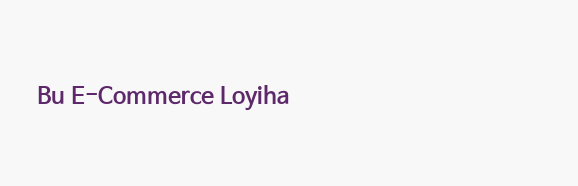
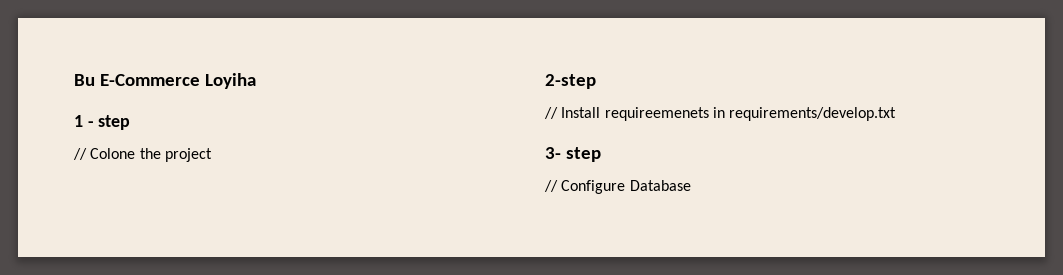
+ 1 - step
+ // Colone the project
+ 2-step
+ // Install requireemenets in requirements/develop.txt
+ 3- step
+ // Configure Database

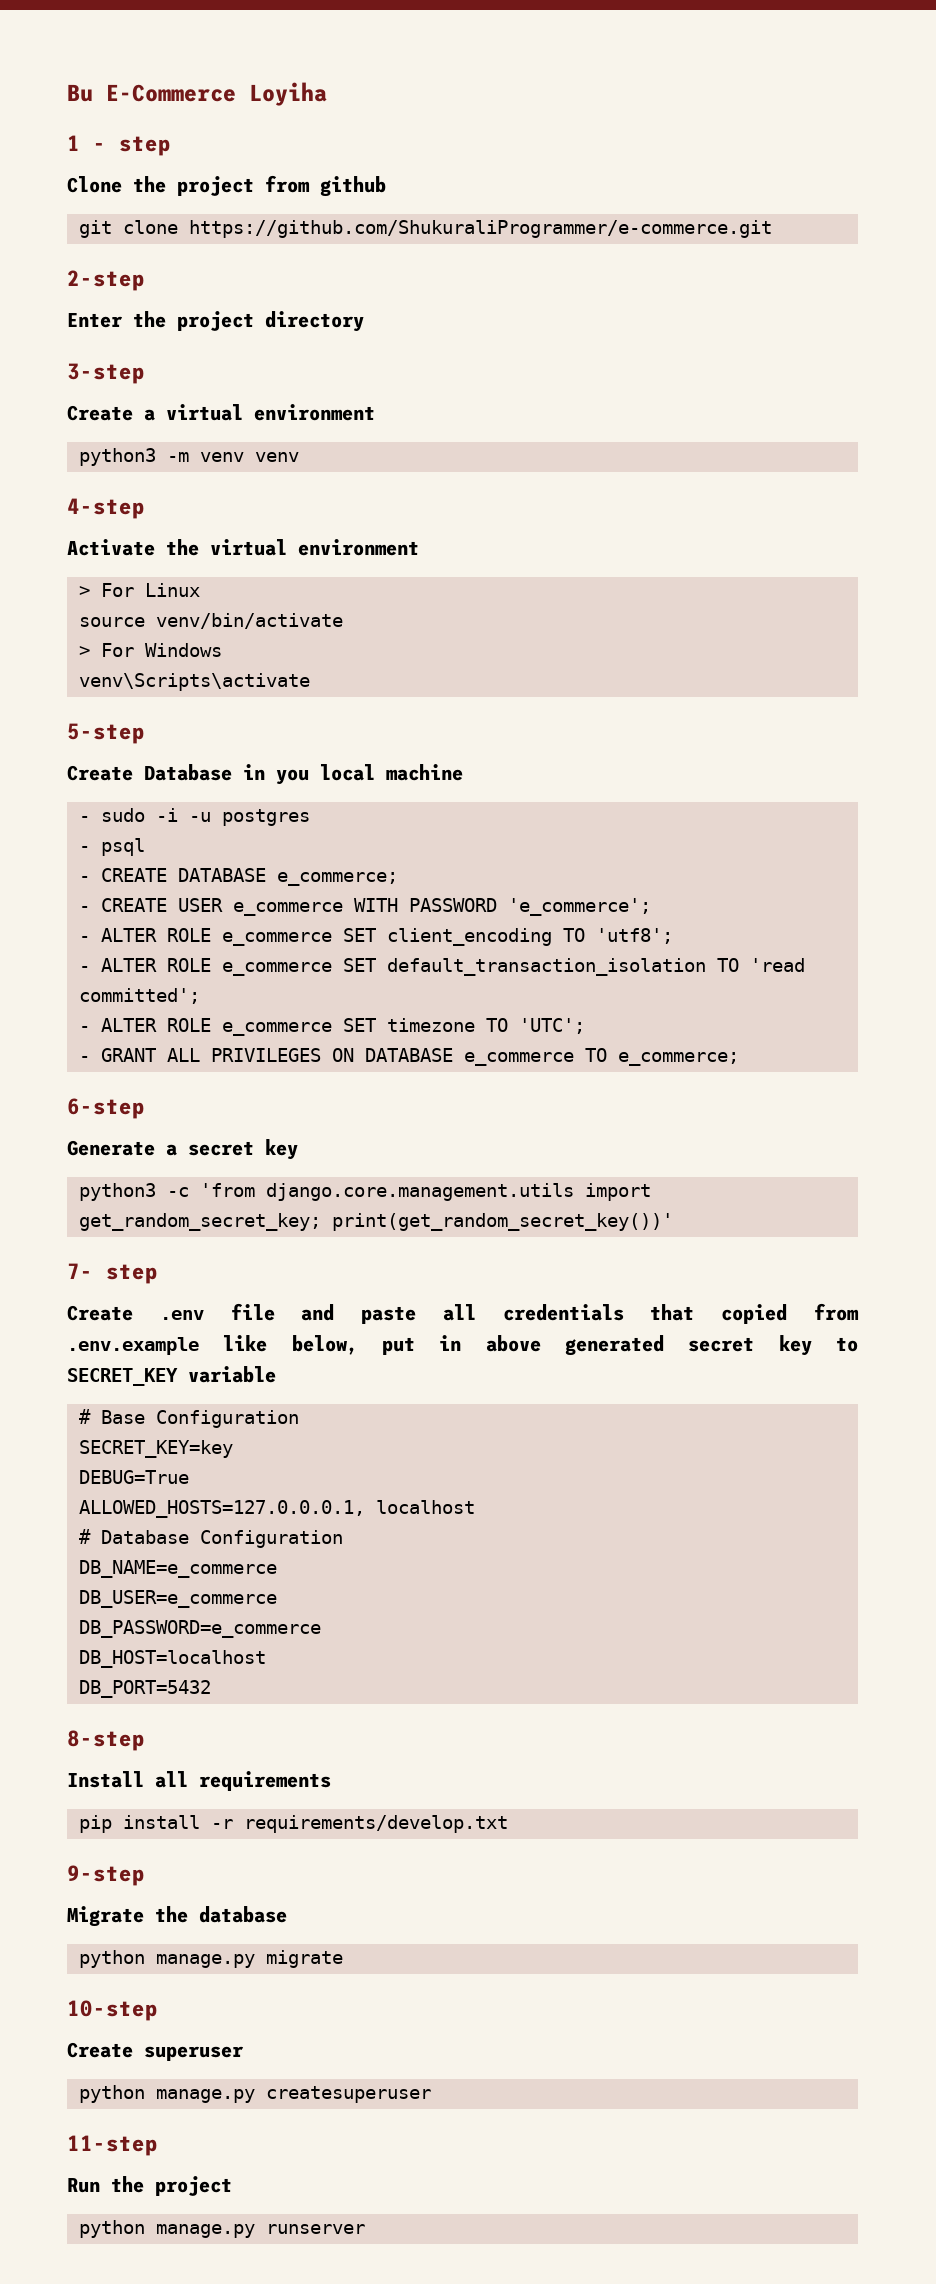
- // Colone the project
+ Clone the project from github
+ git clone https://github.com/ShukuraliProgrammer/e-commerce.git
  2-step
- // Install requireemenets in requirements/develop.txt
- 3- step
- // Configure Database
+ Enter the project directory
+ 3-step
+ Create a virtual environment
+ python3 -m venv venv
+ 4-step
+ Activate the virtual environment
+ > For Linux
+ source venv/bin/activate
+ > For Windows
+ venv\Scripts\activate
+ 5-step
+ Create Database in you local machine
+ - sudo -i -u postgres
+ - psql
+ - CREATE DATABASE e_commerce;
+ - CREATE USER e_commerce WITH PASSWORD 'e_commerce';
+ - ALTER ROLE e_commerce SET client_encoding TO 'utf8';
+ - ALTER ROLE e_commerce SET default_transaction_isolation TO 'read committed';
+ - ALTER ROLE e_commerce SET timezone TO 'UTC';
+ - GRANT ALL PRIVILEGES ON DATABASE e_commerce TO e_commerce;
+ 6-step
+ Generate a secret key
+ python3 -c 'from django.core.management.utils import get_random_secret_key; print(get_random_secret_key())'
+ 7- step
+ Create .env file and paste all credentials that copied from .env.example like below, put in above generated secret key to SECRET_KEY variable
+ # Base Configuration
+ SECRET_KEY=key
+ DEBUG=True
+ ALLOWED_HOSTS=127.0.0.0.1, localhost
+ # Database Configuration
+ DB_NAME=e_commerce
+ DB_USER=e_commerce
+ DB_PASSWORD=e_commerce
+ DB_HOST=localhost
+ DB_PORT=5432
+ 8-step
+ Install all requirements
+ pip install -r requirements/develop.txt
+ 9-step
+ Migrate the database
+ python manage.py migrate
+ 10-step
+ Create superuser
+ python manage.py createsuperuser
+ 11-step
+ Run the project
+ python manage.py runserver

